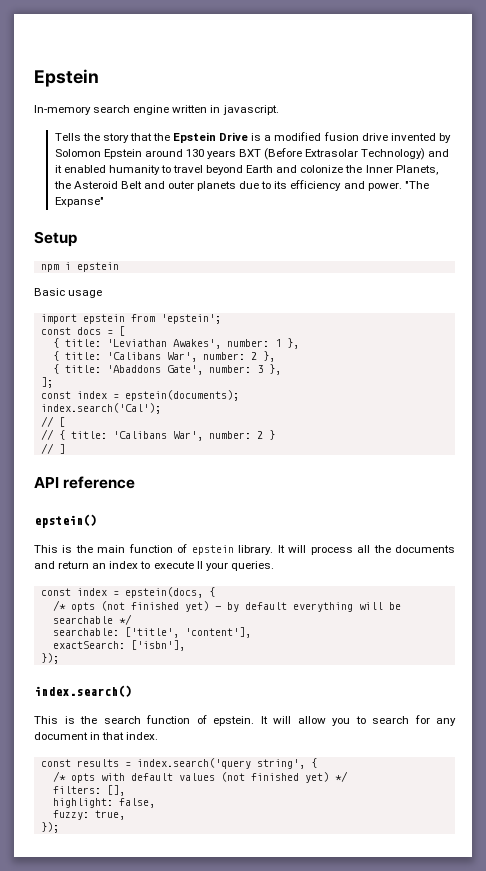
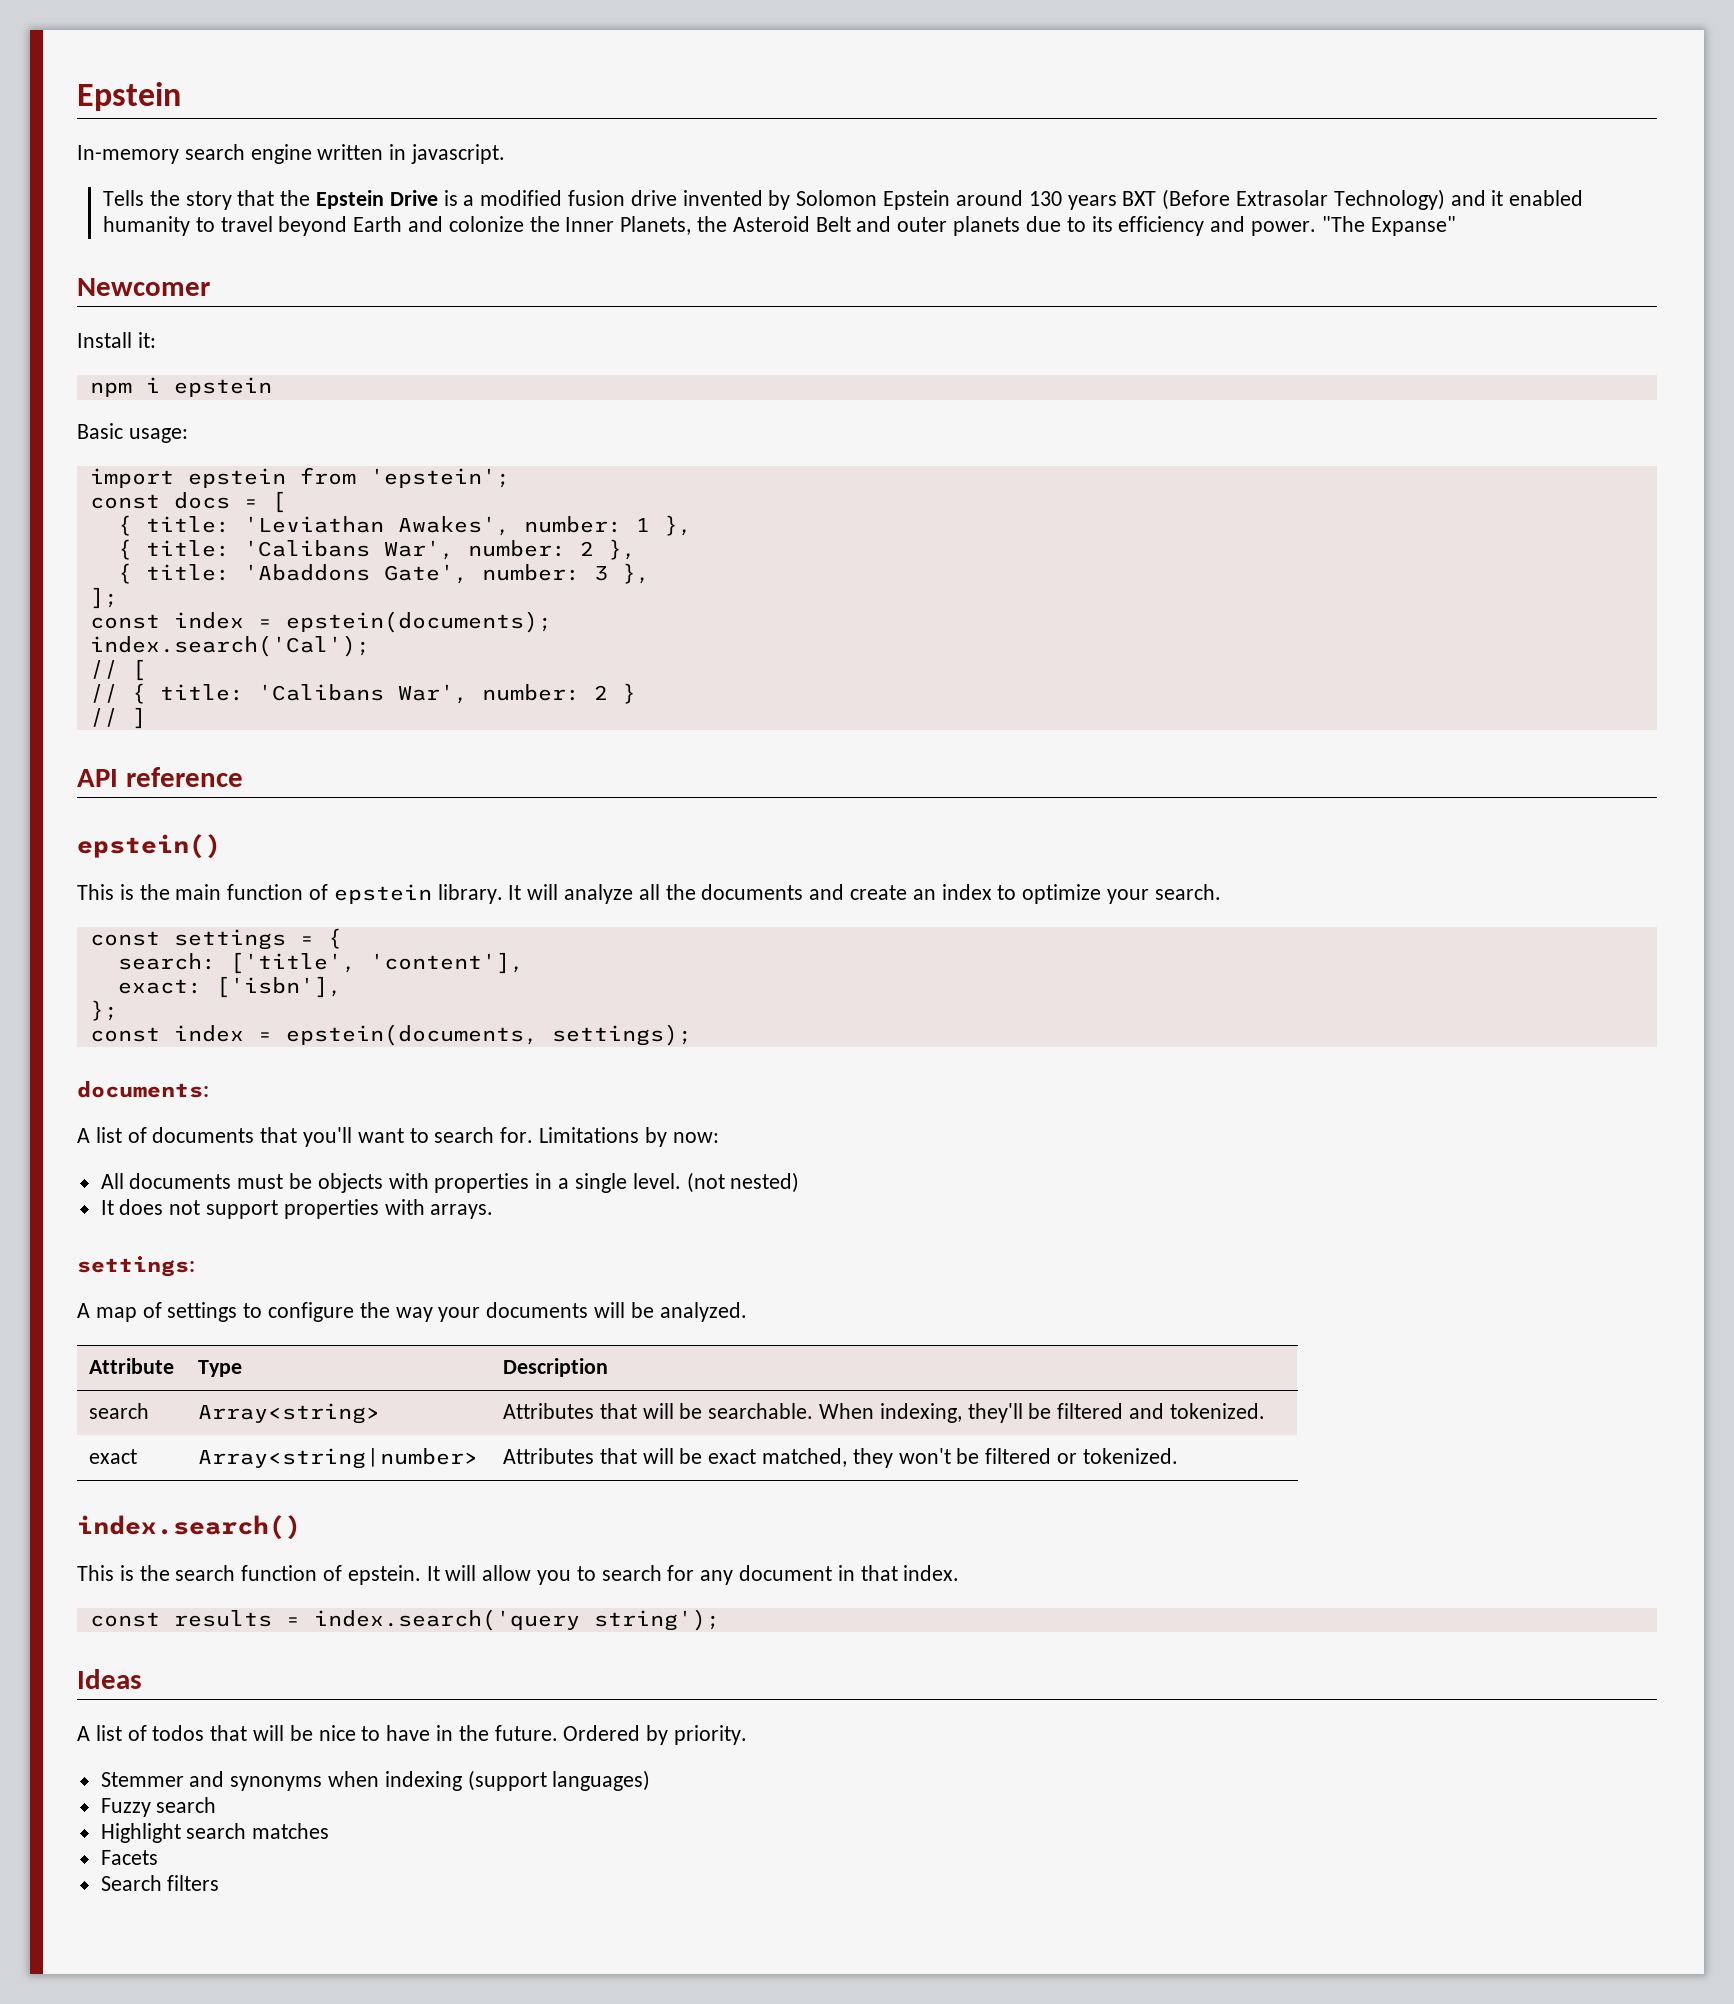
- Setup
+ Newcomer
+ Install it:
- Basic usage
+ Basic usage:
- It will process all the documents and return an index to execute ll your queries.
- const index = epstein(docs, {
- /* opts (not finished yet) - by default everything will be searchable */
- searchable: ['title', 'content'],
- exactSearch: ['isbn'],
- });
+ It will analyze all the documents and create an index to optimize your search.
+ const settings = {
+ search: ['title', 'content'],
+ exact: ['isbn'],
+ };
+ const index = epstein(documents, settings);
+ documents:
+ A list of documents that you'll want to search for. Limitations by now:
+ All documents must be objects with properties in a single level. (not nested)
+ It does not support properties with arrays.
+ settings:
+ A map of settings to configure the way your documents will be analyzed.
+ Attribute | Type | Description
+ search | Array<string> | Attributes that will be searchable. When indexing, they'll be filtered and tokenized.
+ exact | Array<string|number> | Attributes that will be exact matched, they won't be filtered or tokenized.
- const results = index.search('query string', {
- /* opts with default values (not finished yet) */
- filters: [],
- highlight: false,
- fuzzy: true,
- });
+ const results = index.search('query string');
+ Ideas
+ A list of todos that will be nice to have in the future. Ordered by priority.
+ Stemmer and synonyms when indexing (support languages)
+ Fuzzy search
+ Highlight search matches
+ Facets
+ Search filters

